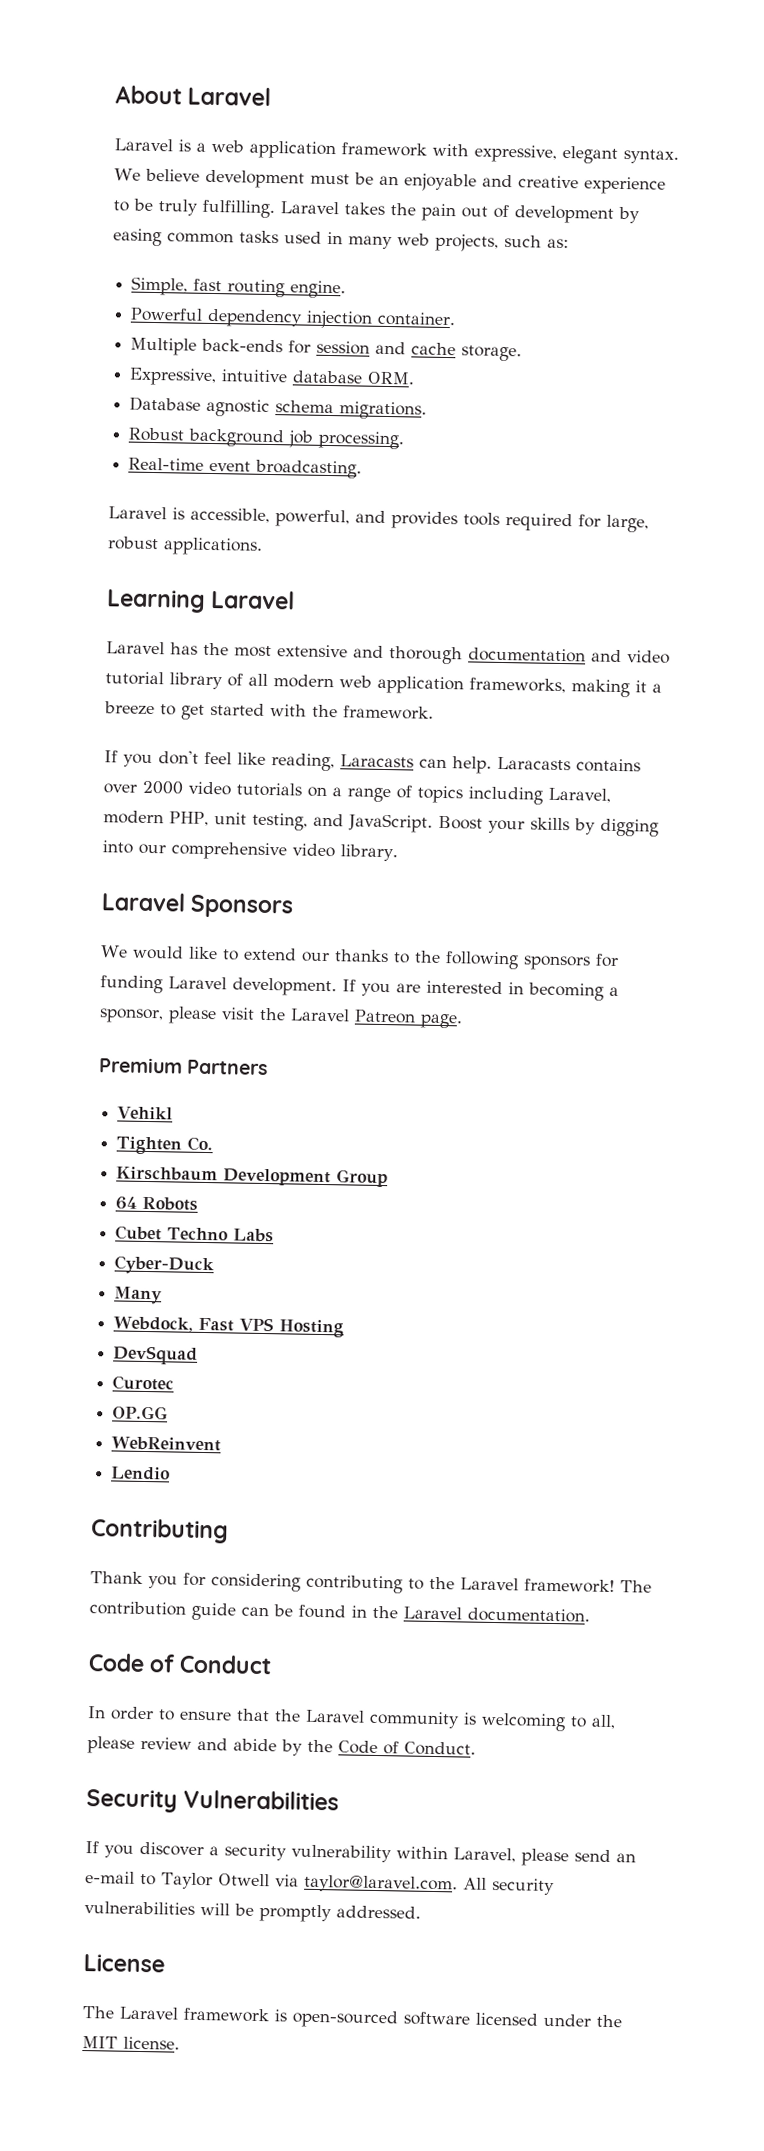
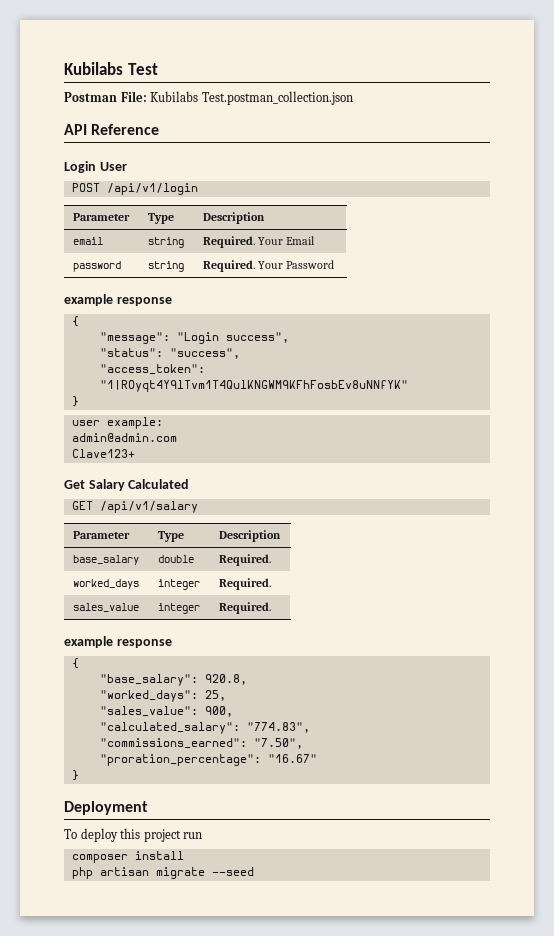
- About Laravel
- Laravel is a web application framework with expressive, elegant syntax. We believe development must be an enjoyable and creative experience to be truly fulfilling. Laravel takes the pain out of development by easing common tasks used in many web projects, such as:
- Simple, fast routing engine.
- Powerful dependency injection container.
- Multiple back-ends for session and cache storage.
- Expressive, intuitive database ORM.
- Database agnostic schema migrations.
- Robust background job processing.
- Real-time event broadcasting.
- Laravel is accessible, powerful, and provides tools required for large, robust applications.
- Learning Laravel
- Laravel has the most extensive and thorough documentation and video tutorial library of all modern web application frameworks, making it a breeze to get started with the framework.
- If you don't feel like reading, Laracasts can help. Laracasts contains over 2000 video tutorials on a range of topics including Laravel, modern PHP, unit testing, and JavaScript. Boost your skills by digging into our comprehensive video library.
- Laravel Sponsors
- We would like to extend our thanks to the following sponsors for funding Laravel development. If you are interested in becoming a sponsor, please visit the Laravel Patreon page.
- Premium Partners
- Vehikl
- Tighten Co.
- Kirschbaum Development Group
- 64 Robots
- Cubet Techno Labs
- Cyber-Duck
- Many
- Webdock, Fast VPS Hosting
- DevSquad
- Curotec
- OP.GG
- WebReinvent
- Lendio
- Contributing
- Thank you for considering contributing to the Laravel framework! The contribution guide can be found in the Laravel documentation.
- Code of Conduct
- In order to ensure that the Laravel community is welcoming to all, please review and abide by the Code of Conduct.
- Security Vulnerabilities
- If you discover a security vulnerability within Laravel, please send an e-mail to Taylor Otwell via taylor@laravel.com. All security vulnerabilities will be promptly addressed.
- License
- The Laravel framework is open-sourced software licensed under the MIT license.
+ Kubilabs Test
+ Postman File: Kubilabs Test.postman_collection.json
+ API Reference
+ Login User
+ POST /api/v1/login
+ Parameter | Type | Description
+ email | string | Required. Your Email
+ password | string | Required. Your Password
+ example response
+ {
+ "message": "Login success",
+ "status": "success",
+ "access_token": "1|ROyqt4Y9lTvm1T4QulKNGWM9KFhFosbEv8uNNfYK"
+ }
+ user example:
+ admin@admin.com
+ Clave123+
+ Get Salary Calculated
+ GET /api/v1/salary
+ Parameter | Type | Description
+ base_salary | double | Required.
+ worked_days | integer | Required.
+ sales_value | integer | Required.
+ example response
+ {
+ "base_salary": 920.8,
+ "worked_days": 25,
+ "sales_value": 900,
+ "calculated_salary": "774.83",
+ "commissions_earned": "7.50",
+ "proration_percentage": "16.67"
+ }
+ Deployment
+ To deploy this project run
+ composer install
+ php artisan migrate --seed

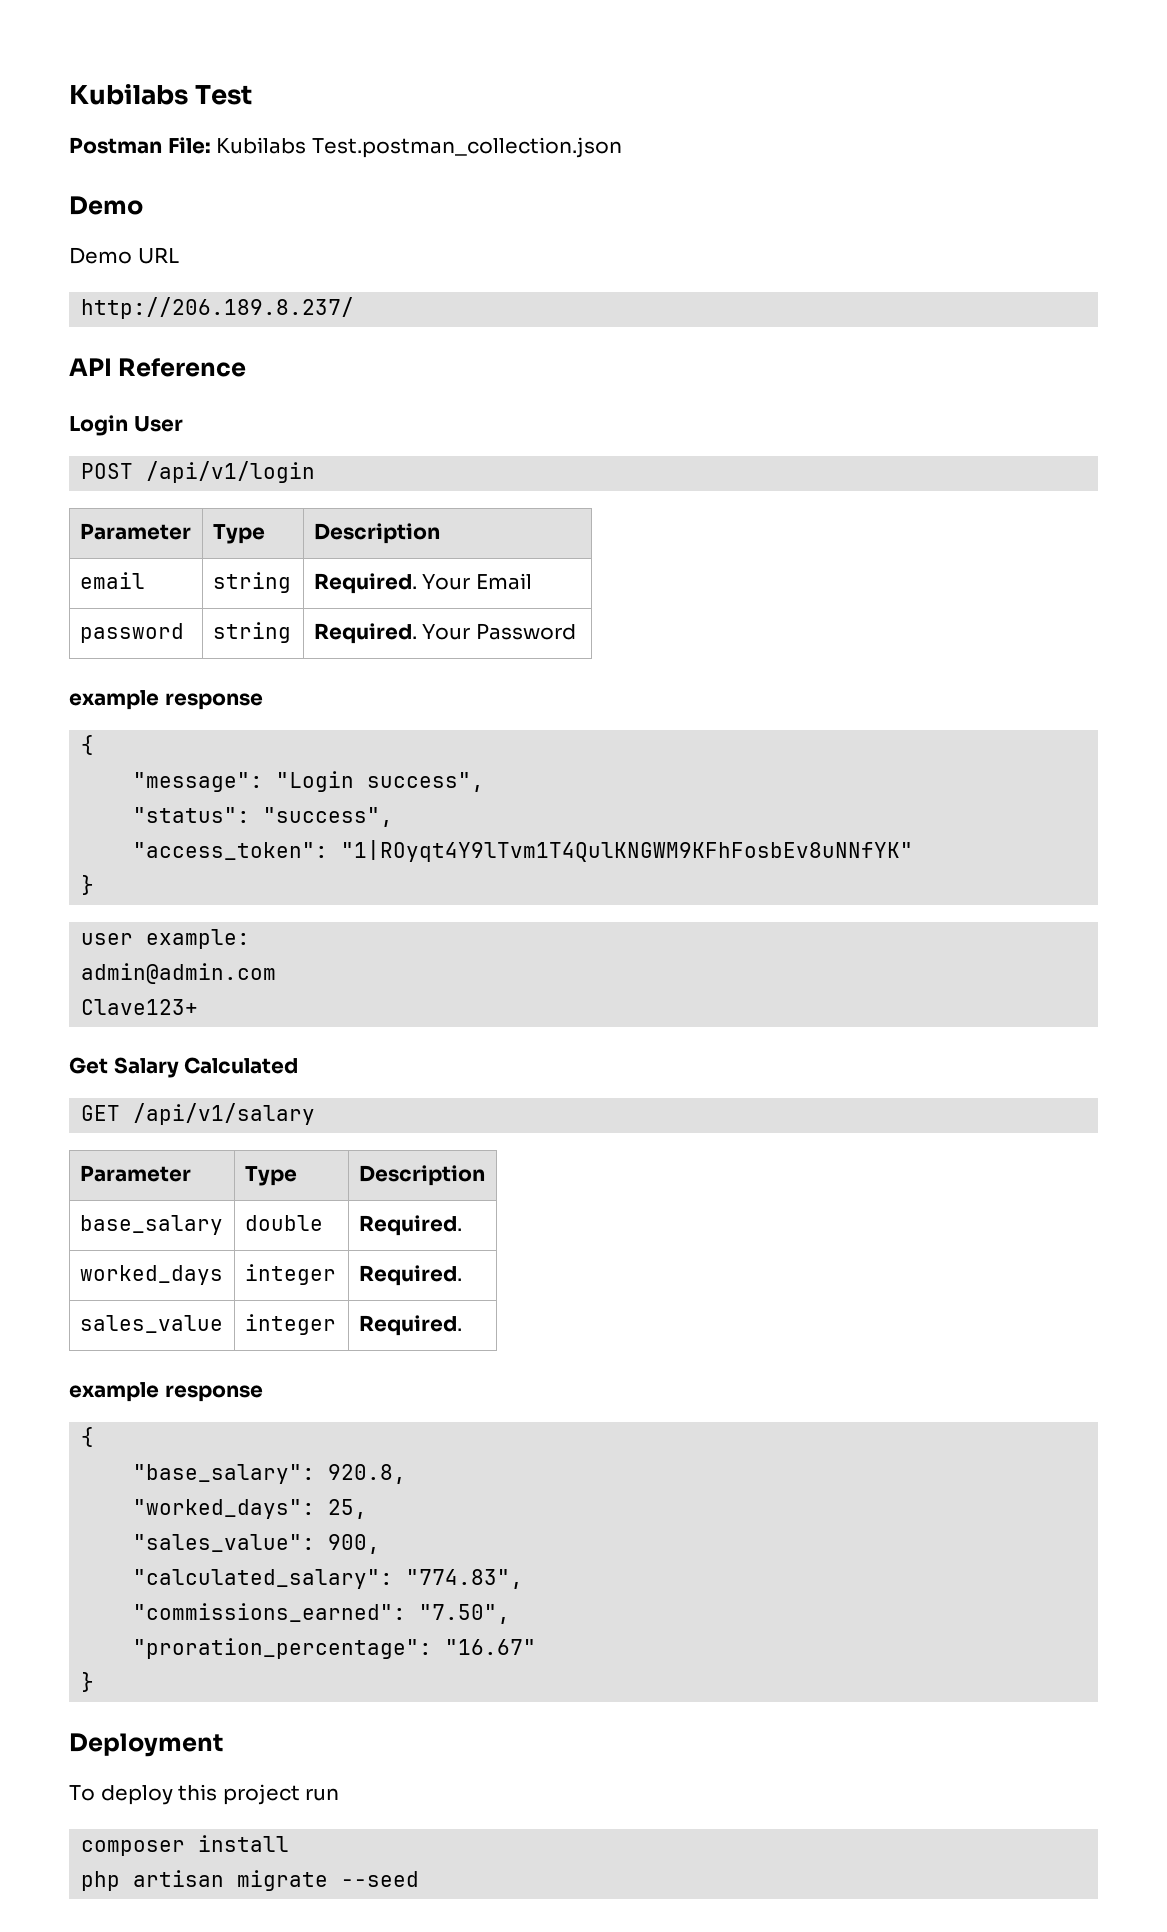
  Postman File: Kubilabs Test.postman_collection.json
+ Demo
+ Demo URL
+ http://206.189.8.237/

